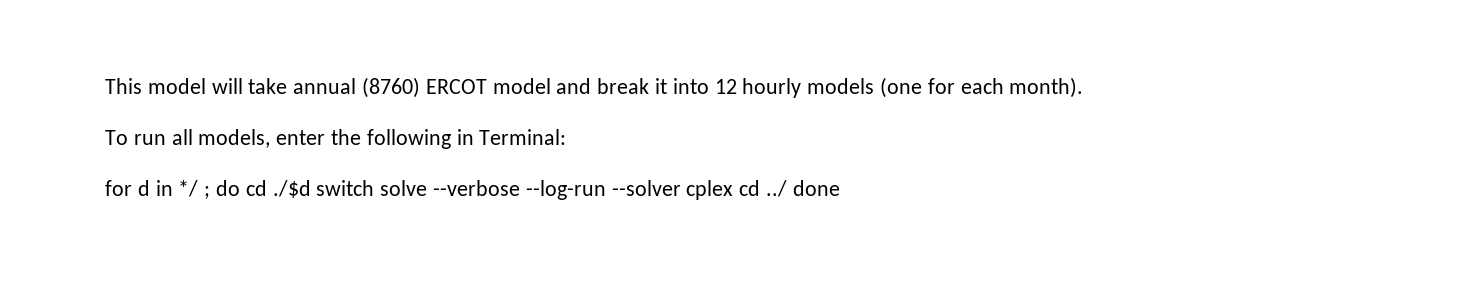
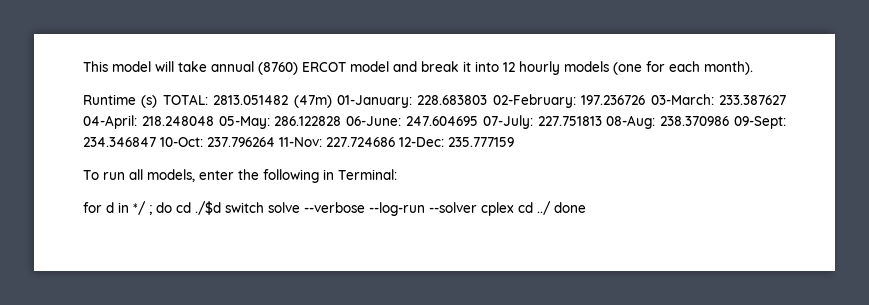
+ Runtime (s) TOTAL: 2813.051482 (47m) 01-January: 228.683803 02-February: 197.236726 03-March: 233.387627 04-April: 218.248048 05-May: 286.122828 06-June: 247.604695 07-July: 227.751813 08-Aug: 238.370986 09-Sept: 234.346847 10-Oct: 237.796264 11-Nov: 227.724686 12-Dec: 235.777159

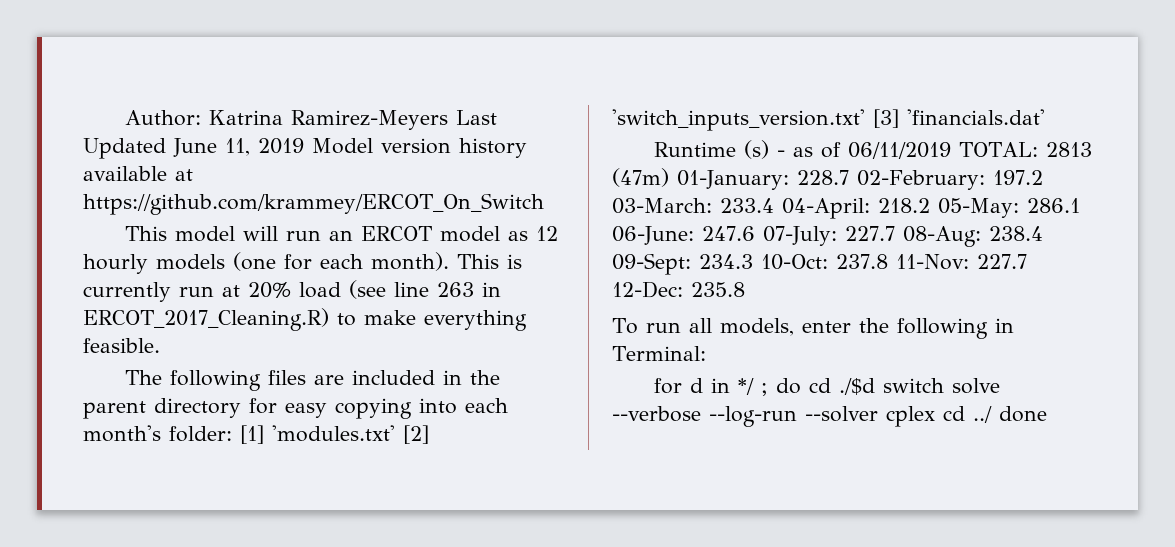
- This model will take annual (8760) ERCOT model and break it into 12 hourly models (one for each month).
- Runtime (s) TOTAL: 2813.051482 (47m) 01-January: 228.683803 02-February: 197.236726 03-March: 233.387627 04-April: 218.248048 05-May: 286.122828 06-June: 247.604695 07-July: 227.751813 08-Aug: 238.370986 09-Sept: 234.346847 10-Oct: 237.796264 11-Nov: 227.724686 12-Dec: 235.777159
+ Author: Katrina Ramirez-Meyers Last Updated June 11, 2019 Model version history available at https://github.com/krammey/ERCOT_On_Switch
+ This model will run an ERCOT model as 12 hourly models (one for each month). This is currently run at 20% load (see line 263 in ERCOT_2017_Cleaning.R) to make everything feasible.
+ The following files are included in the parent directory for easy copying into each month's folder: [1] 'modules.txt' [2] 'switch_inputs_version.txt' [3] 'financials.dat'
+ Runtime (s) - as of 06/11/2019 TOTAL: 2813 (47m) 01-January: 228.7 02-February: 197.2 03-March: 233.4 04-April: 218.2 05-May: 286.1 06-June: 247.6 07-July: 227.7 08-Aug: 238.4 09-Sept: 234.3 10-Oct: 237.8 11-Nov: 227.7 12-Dec: 235.8

